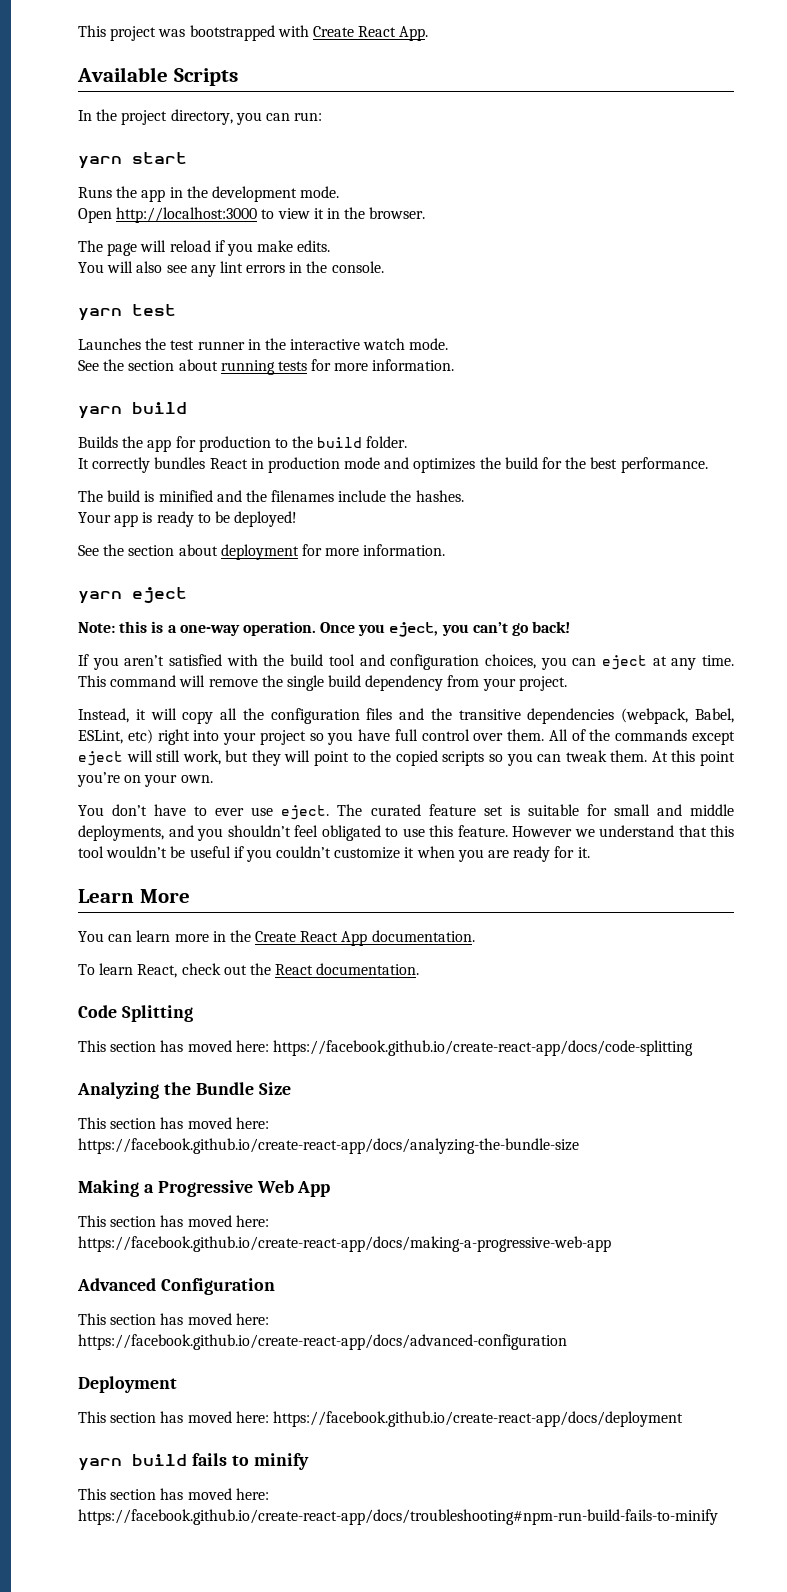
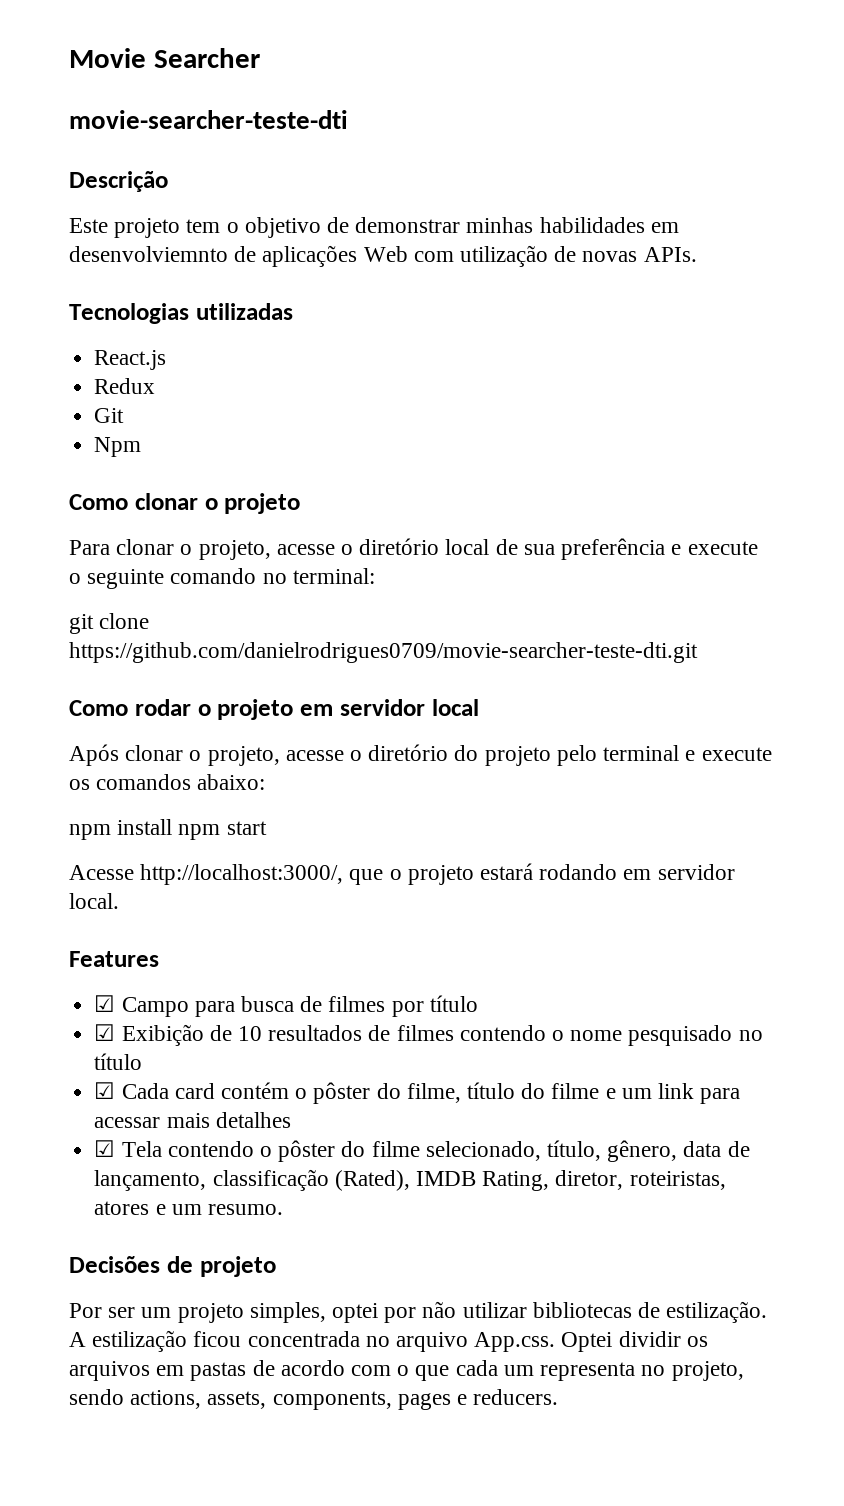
- This project was bootstrapped with Create React App.
- Available Scripts
- In the project directory, you can run:
- yarn start
- Runs the app in the development mode.
- Open http://localhost:3000 to view it in the browser.
- The page will reload if you make edits.
- You will also see any lint errors in the console.
- yarn test
- Launches the test runner in the interactive watch mode.
- See the section about running tests for more information.
- yarn build
- Builds the app for production to the build folder.
- It correctly bundles React in production mode and optimizes the build for the best performance.
- The build is minified and the filenames include the hashes.
- Your app is ready to be deployed!
- See the section about deployment for more information.
- yarn eject
- Note: this is a one-way operation. Once you eject, you can’t go back!
- If you aren’t satisfied with the build tool and configuration choices, you can eject at any time. This command will remove the single build dependency from your project.
- Instead, it will copy all the configuration files and the transitive dependencies (webpack, Babel, ESLint, etc) right into your project so you have full control over them. All of the commands except eject will still work, but they will point to the copied scripts so you can tweak them. At this point you’re on your own.
- You don’t have to ever use eject. The curated feature set is suitable for small and middle deployments, and you shouldn’t feel obligated to use this feature. However we understand that this tool wouldn’t be useful if you couldn’t customize it when you are ready for it.
- Learn More
- You can learn more in the Create React App documentation.
- To learn React, check out the React documentation.
- Code Splitting
- This section has moved here: https://facebook.github.io/create-react-app/docs/code-splitting
- Analyzing the Bundle Size
- This section has moved here: https://facebook.github.io/create-react-app/docs/analyzing-the-bundle-size
- Making a Progressive Web App
- This section has moved here: https://facebook.github.io/create-react-app/docs/making-a-progressive-web-app
- Advanced Configuration
- This section has moved here: https://facebook.github.io/create-react-app/docs/advanced-configuration
- Deployment
- This section has moved here: https://facebook.github.io/create-react-app/docs/deployment
- yarn build fails to minify
- This section has moved here: https://facebook.github.io/create-react-app/docs/troubleshooting#npm-run-build-fails-to-minify
+ Movie Searcher
+ movie-searcher-teste-dti
+ Descrição
+ Este projeto tem o objetivo de demonstrar minhas habilidades em desenvolviemnto de aplicações Web com utilização de novas APIs.
+ Tecnologias utilizadas
+ React.js
+ Redux
+ Git
+ Npm
+ Como clonar o projeto
+ Para clonar o projeto, acesse o diretório local de sua preferência e execute o seguinte comando no terminal:
+ git clone https://github.com/danielrodrigues0709/movie-searcher-teste-dti.git
+ Como rodar o projeto em servidor local
+ Após clonar o projeto, acesse o diretório do projeto pelo terminal e execute os comandos abaixo:
+ npm install npm start
+ Acesse http://localhost:3000/, que o projeto estará rodando em servidor local.
+ Features
+ ☑ Campo para busca de filmes por título
+ ☑ Exibição de 10 resultados de filmes contendo o nome pesquisado no título
+ ☑ Cada card contém o pôster do filme, título do filme e um link para acessar mais detalhes
+ ☑ Tela contendo o pôster do filme selecionado, título, gênero, data de lançamento, classificação (Rated), IMDB Rating, diretor, roteiristas, atores e um resumo.
+ Decisões de projeto
+ Por ser um projeto simples, optei por não utilizar bibliotecas de estilização. A estilização ficou concentrada no arquivo App.css. Optei dividir os arquivos em pastas de acordo com o que cada um representa no projeto, sendo actions, assets, components, pages e reducers.

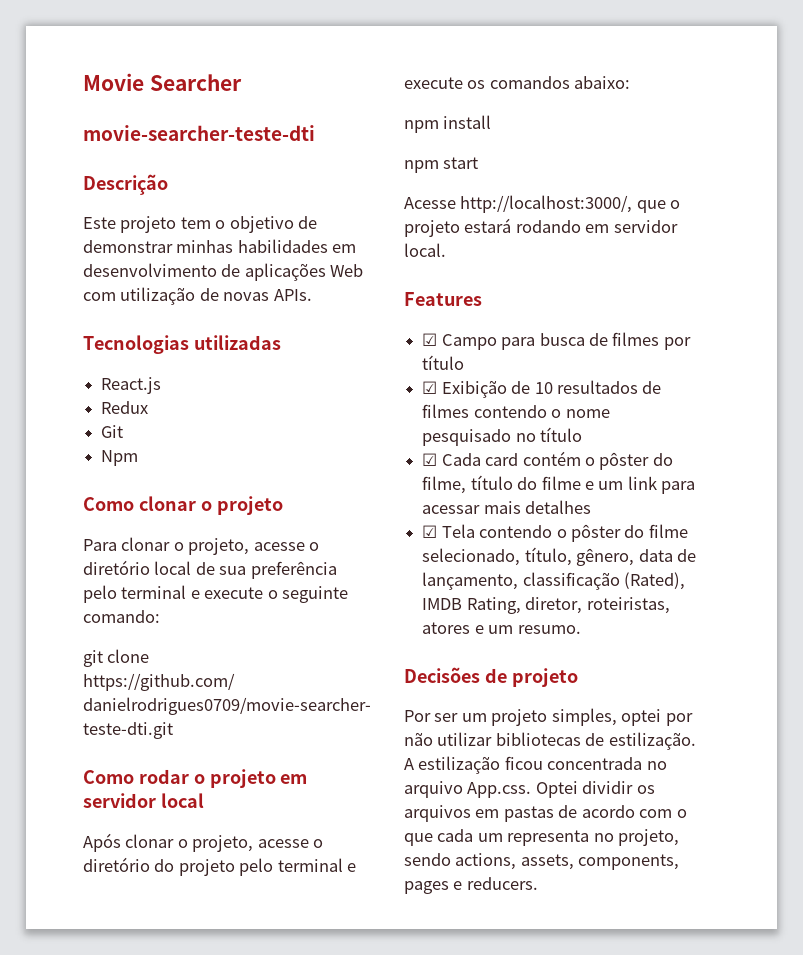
- Este projeto tem o objetivo de demonstrar minhas habilidades em desenvolviemnto de aplicações Web com utilização de novas APIs.
+ Este projeto tem o objetivo de demonstrar minhas habilidades em desenvolvimento de aplicações Web com utilização de novas APIs.
- Para clonar o projeto, acesse o diretório local de sua preferência e execute o seguinte comando no terminal:
+ Para clonar o projeto, acesse o diretório local de sua preferência pelo terminal e execute o seguinte comando:
- npm install npm start
+ npm install
+ npm start

